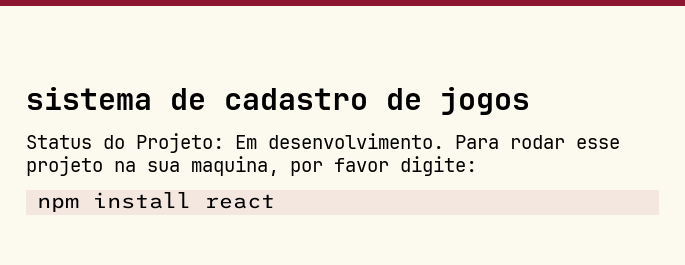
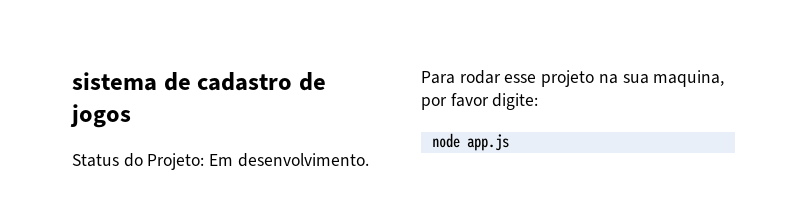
- npm install react
+ node app.js

